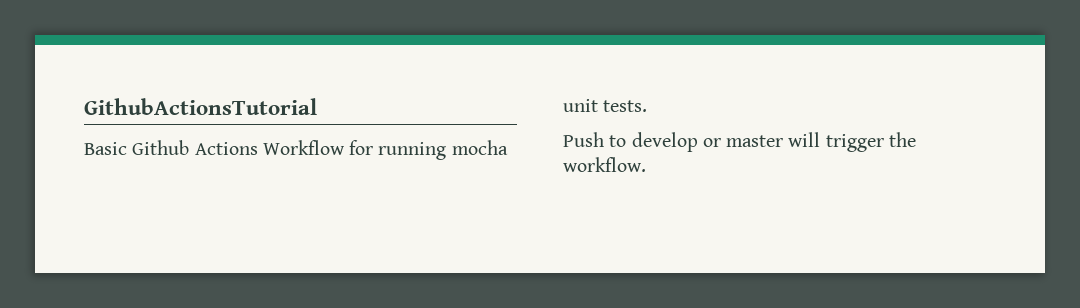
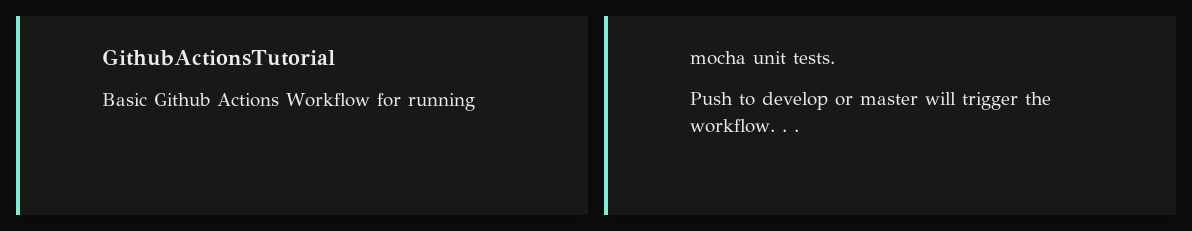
- Push to develop or master will trigger the workflow.
+ Push to develop or master will trigger the workflow. . .

